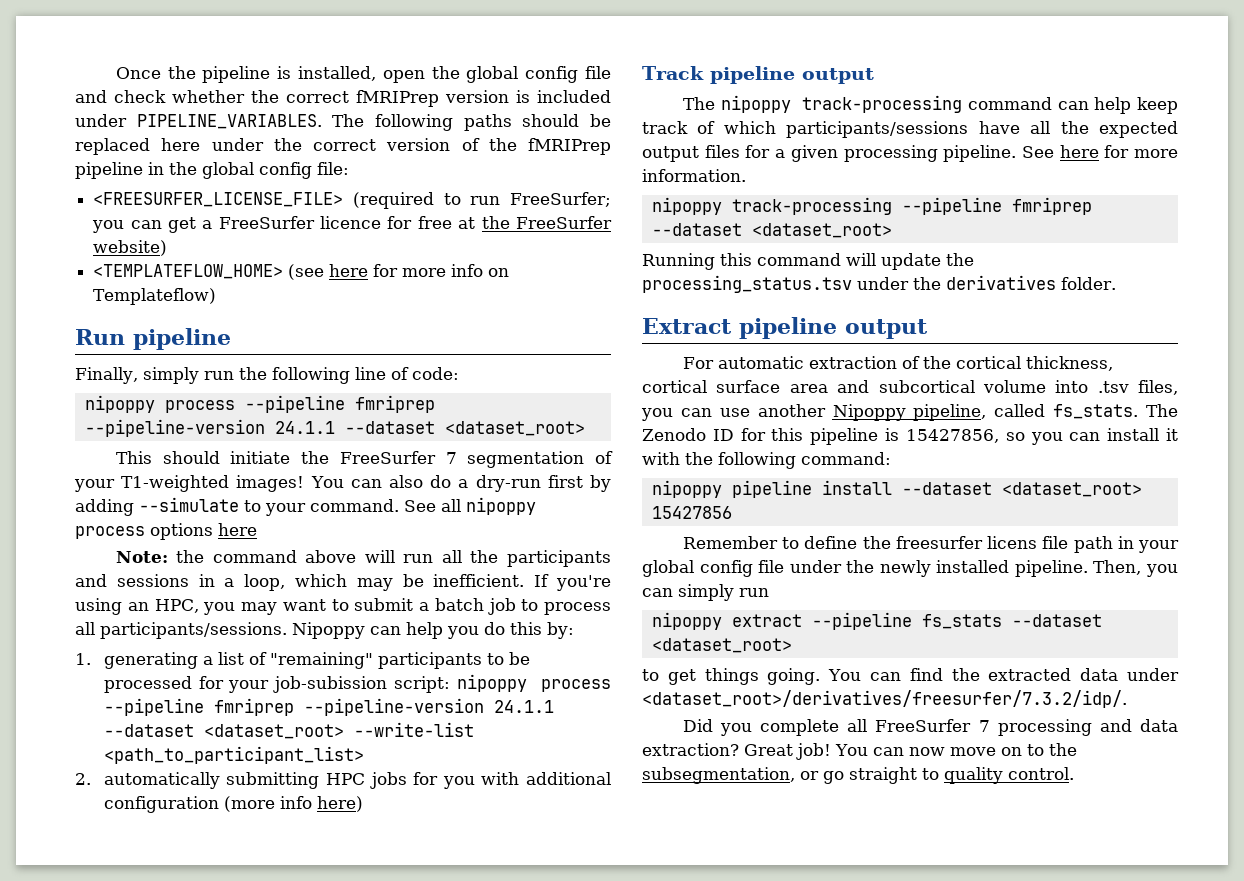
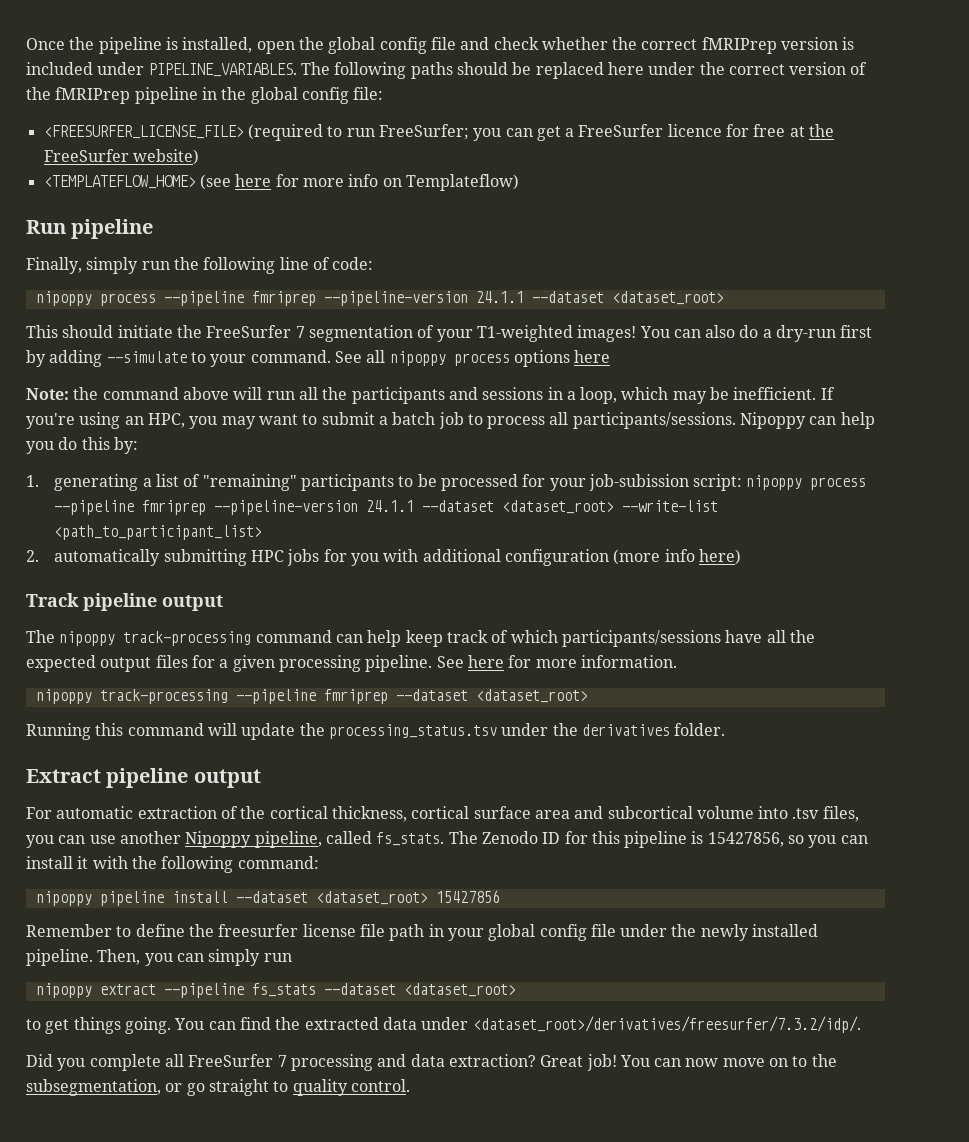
- Remember to define the freesurfer licens file path in your global config file under the newly installed pipeline.
+ Remember to define the freesurfer license file path in your global config file under the newly installed pipeline.

